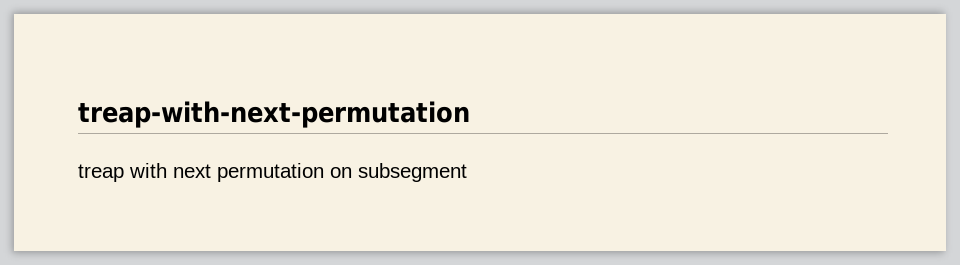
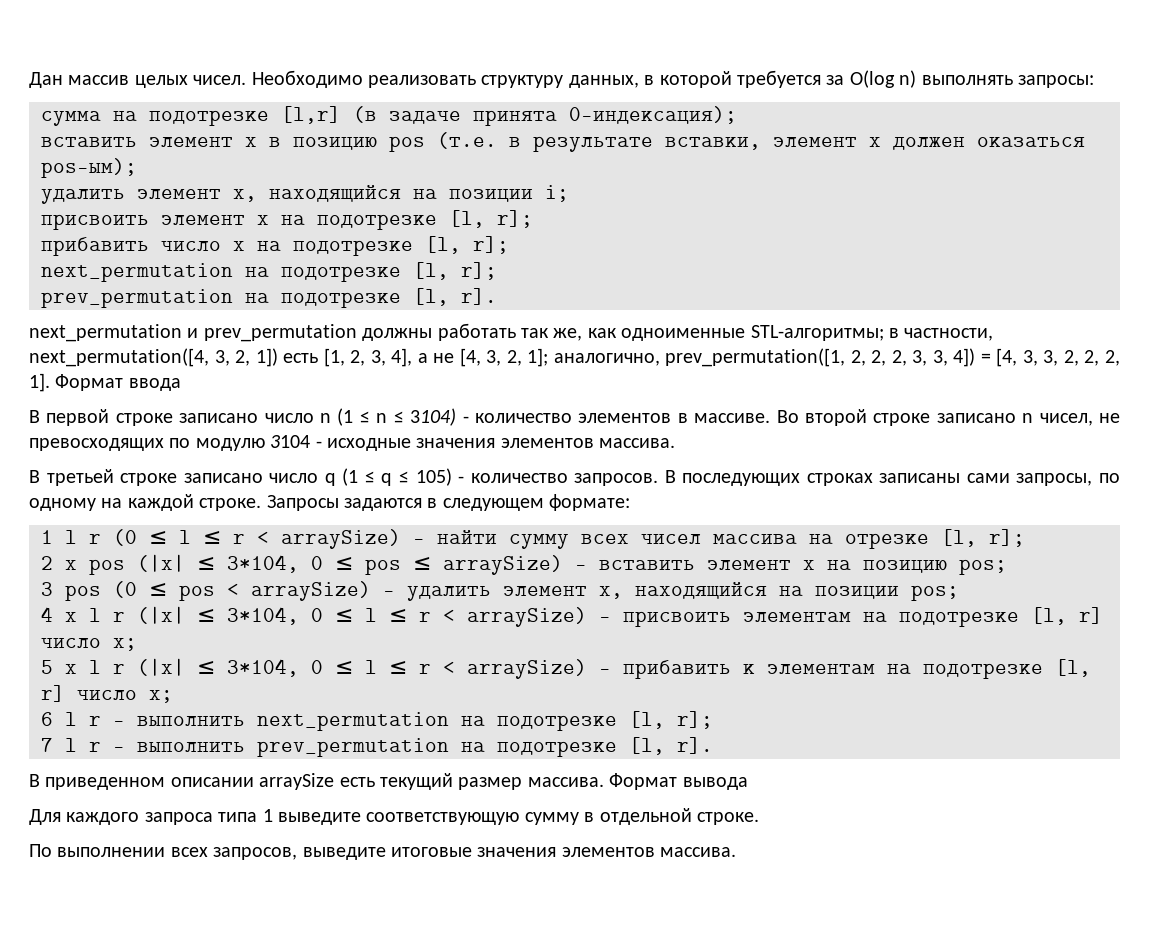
- treap-with-next-permutation
- treap with next permutation on subsegment
+ Дан массив целых чисел. Необходимо реализовать структуру данных, в которой требуется за О(log n) выполнять запросы:
+ сумма на подотрезке [l,r] (в задаче принята 0-индексация);
+ вставить элемент x в позицию pos (т.е. в результате вставки, элемент x должен оказаться pos-ым);
+ удалить элемент x, находящийся на позиции i;
+ присвоить элемент x на подотрезке [l, r];
+ прибавить число x на подотрезке [l, r];
+ next_permutation на подотрезке [l, r];
+ prev_permutation на подотрезке [l, r].
+ next_permutation и prev_permutation должны работать так же, как одноименные STL-алгоритмы; в частности, next_permutation([4, 3, 2, 1]) есть [1, 2, 3, 4], а не [4, 3, 2, 1]; аналогично, prev_permutation([1, 2, 2, 2, 3, 3, 4]) = [4, 3, 3, 2, 2, 2, 1]. Формат ввода
+ В первой строке записано число n (1 ≤ n ≤ 3104) - количество элементов в массиве. Во второй строке записано n чисел, не превосходящих по модулю 3104 - исходные значения элементов массива.
+ В третьей строке записано число q (1 ≤ q ≤ 105) - количество запросов. В последующих строках записаны сами запросы, по одному на каждой строке. Запросы задаются в следующем формате:
+ 1 l r (0 ≤ l ≤ r < arraySize) - найти сумму всех чисел массива на отрезке [l, r];
+ 2 x pos (|x| ≤ 3*104, 0 ≤ pos ≤ arraySize) - вставить элемент x на позицию pos;
+ 3 pos (0 ≤ pos < arraySize) - удалить элемент x, находящийся на позиции pos;
+ 4 x l r (|x| ≤ 3*104, 0 ≤ l ≤ r < arraySize) - присвоить элементам на подотрезке [l, r] число x;
+ 5 x l r (|x| ≤ 3*104, 0 ≤ l ≤ r < arraySize) - прибавить к элементам на подотрезке [l, r] число x;
+ 6 l r - выполнить next_permutation на подотрезке [l, r];
+ 7 l r - выполнить prev_permutation на подотрезке [l, r].
+ В приведенном описании arraySize есть текущий размер массива. Формат вывода
+ Для каждого запроса типа 1 выведите соответствующую сумму в отдельной строке.
+ По выполнении всех запросов, выведите итоговые значения элементов массива.

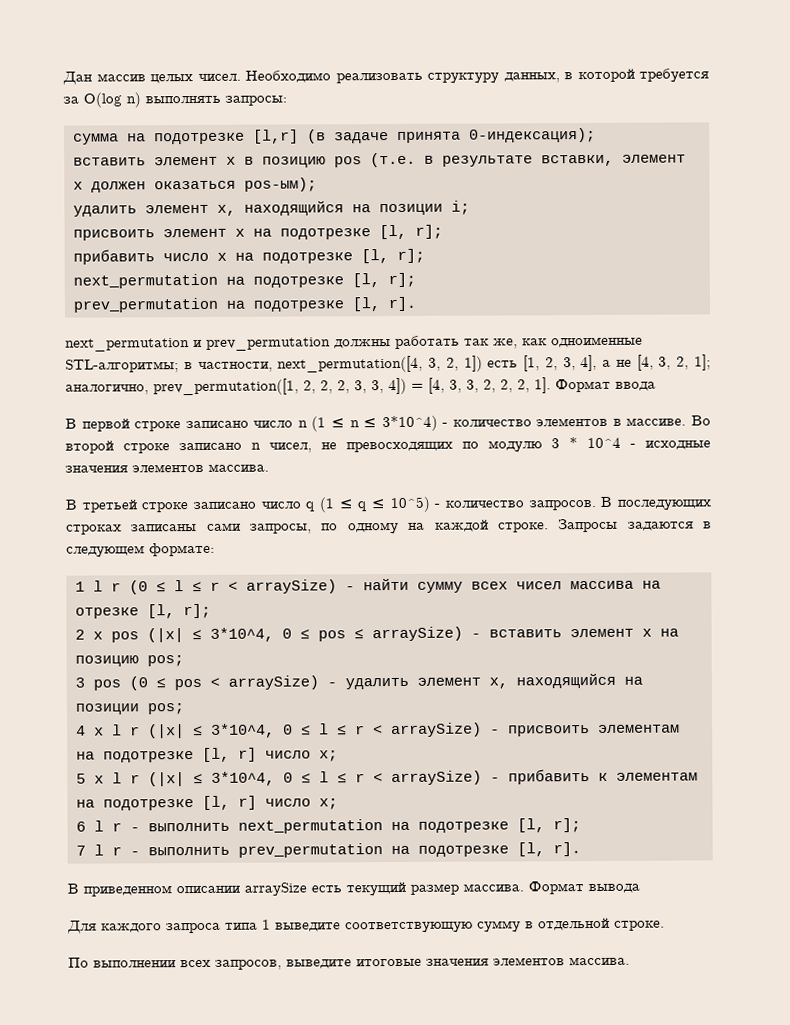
- В первой строке записано число n (1 ≤ n ≤ 3104) - количество элементов в массиве.
+ В первой строке записано число n (1 ≤ n ≤ 3*10^4) - количество элементов в массиве.
- Во второй строке записано n чисел, не превосходящих по модулю 3104 - исходные значения элементов массива.
+ Во второй строке записано n чисел, не превосходящих по модулю 3 * 10^4 - исходные значения элементов массива.
- В третьей строке записано число q (1 ≤ q ≤ 105) - количество запросов.
+ В третьей строке записано число q (1 ≤ q ≤ 10^5) - количество запросов.
- 2 x pos (|x| ≤ 3*104, 0 ≤ pos ≤ arraySize) - вставить элемент x на позицию pos;
+ 2 x pos (|x| ≤ 3*10^4, 0 ≤ pos ≤ arraySize) - вставить элемент x на позицию pos;
- 4 x l r (|x| ≤ 3*104, 0 ≤ l ≤ r < arraySize) - присвоить элементам на подотрезке [l, r] число x;
+ 4 x l r (|x| ≤ 3*10^4, 0 ≤ l ≤ r < arraySize) - присвоить элементам на подотрезке [l, r] число x;
- 5 x l r (|x| ≤ 3*104, 0 ≤ l ≤ r < arraySize) - прибавить к элементам на подотрезке [l, r] число x;
+ 5 x l r (|x| ≤ 3*10^4, 0 ≤ l ≤ r < arraySize) - прибавить к элементам на подотрезке [l, r] число x;

